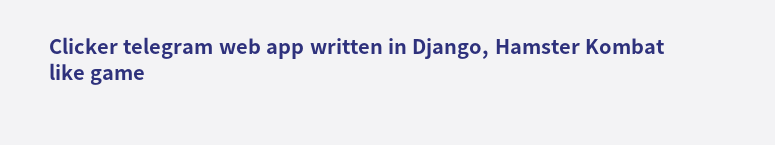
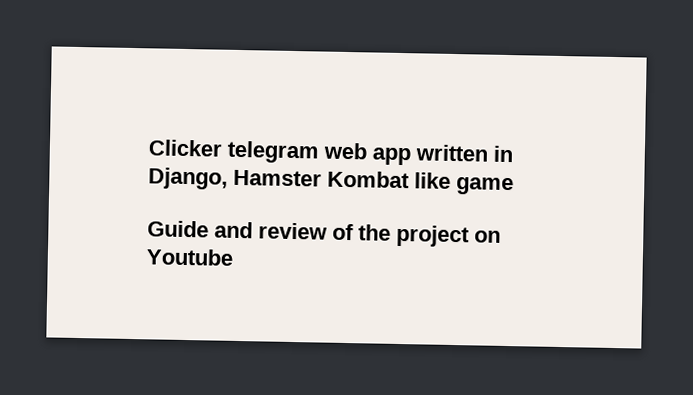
+ Guide and review of the project on Youtube

